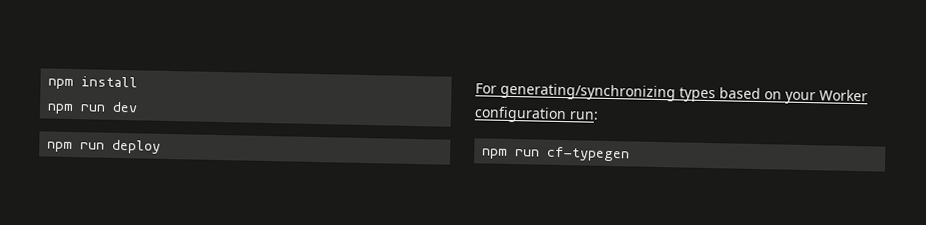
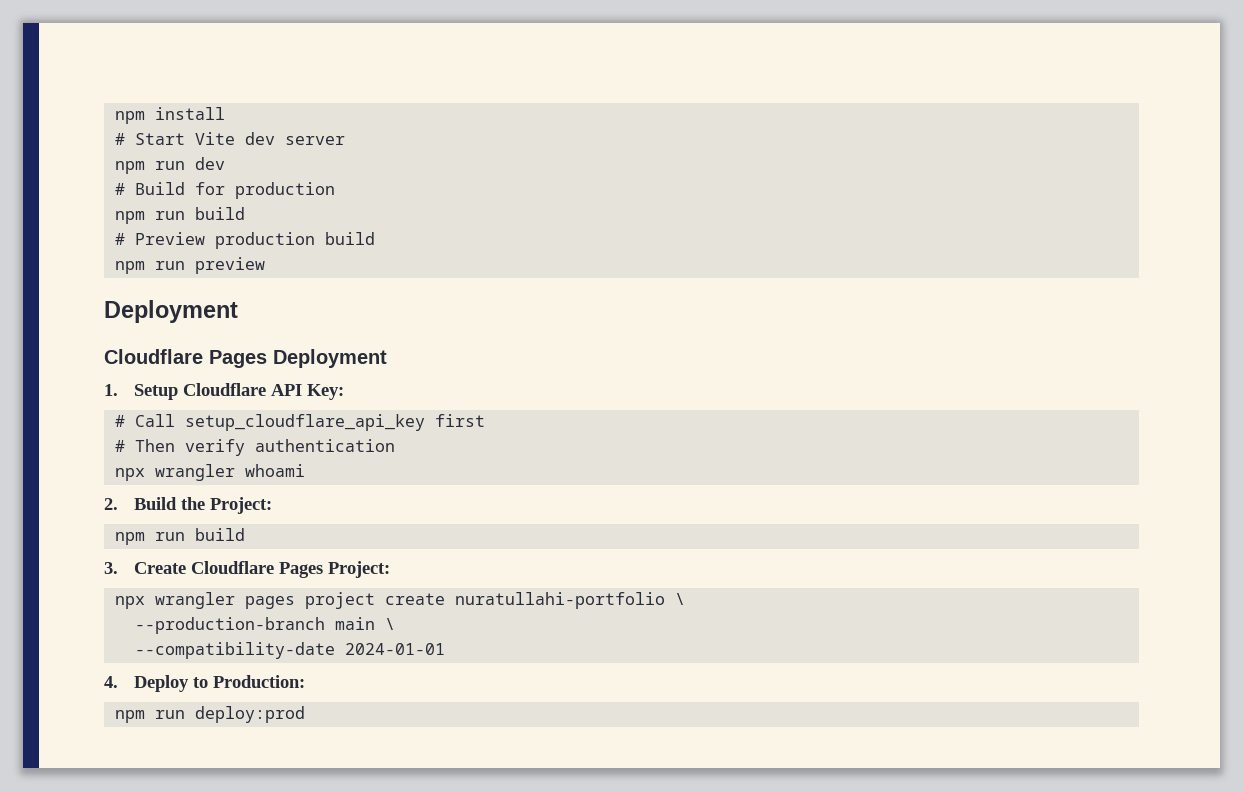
+ # Start Vite dev server
  npm run dev
- npm run deploy
- For generating/synchronizing types based on your Worker configuration run:
- npm run cf-typegen
+ # Build for production
+ npm run build
+ # Preview production build
+ npm run preview
+ Deployment
+ Cloudflare Pages Deployment
+ 1. Setup Cloudflare API Key:
+ # Call setup_cloudflare_api_key first
+ # Then verify authentication
+ npx wrangler whoami
+ 2. Build the Project:
+ npm run build
+ 3. Create Cloudflare Pages Project:
+ npx wrangler pages project create nuratullahi-portfolio \
+ --production-branch main \
+ --compatibility-date 2024-01-01
+ 4. Deploy to Production:
+ npm run deploy:prod

